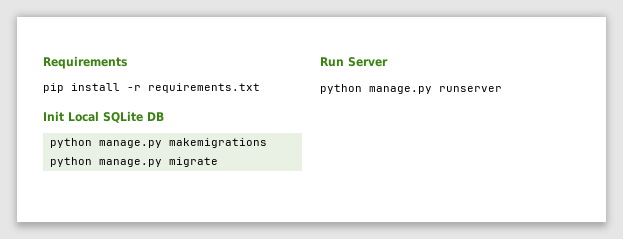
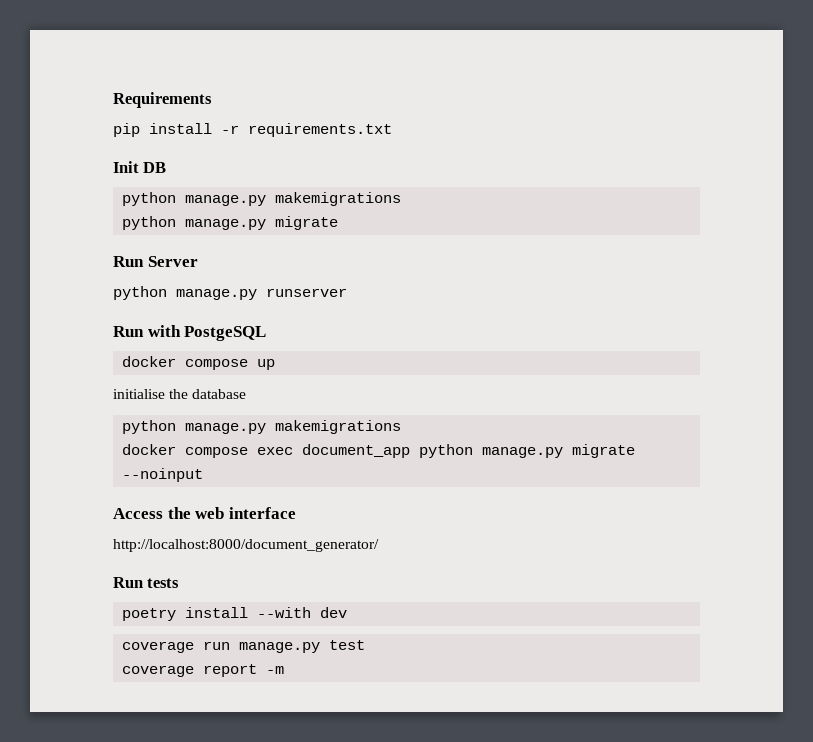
- Init Local SQLite DB
+ Init DB
+ Run with PostgeSQL
+ docker compose up
+ initialise the database
+ python manage.py makemigrations
+ docker compose exec document_app python manage.py migrate --noinput
+ Access the web interface
+ http://localhost:8000/document_generator/
+ Run tests
+ poetry install --with dev
+ coverage run manage.py test
+ coverage report -m

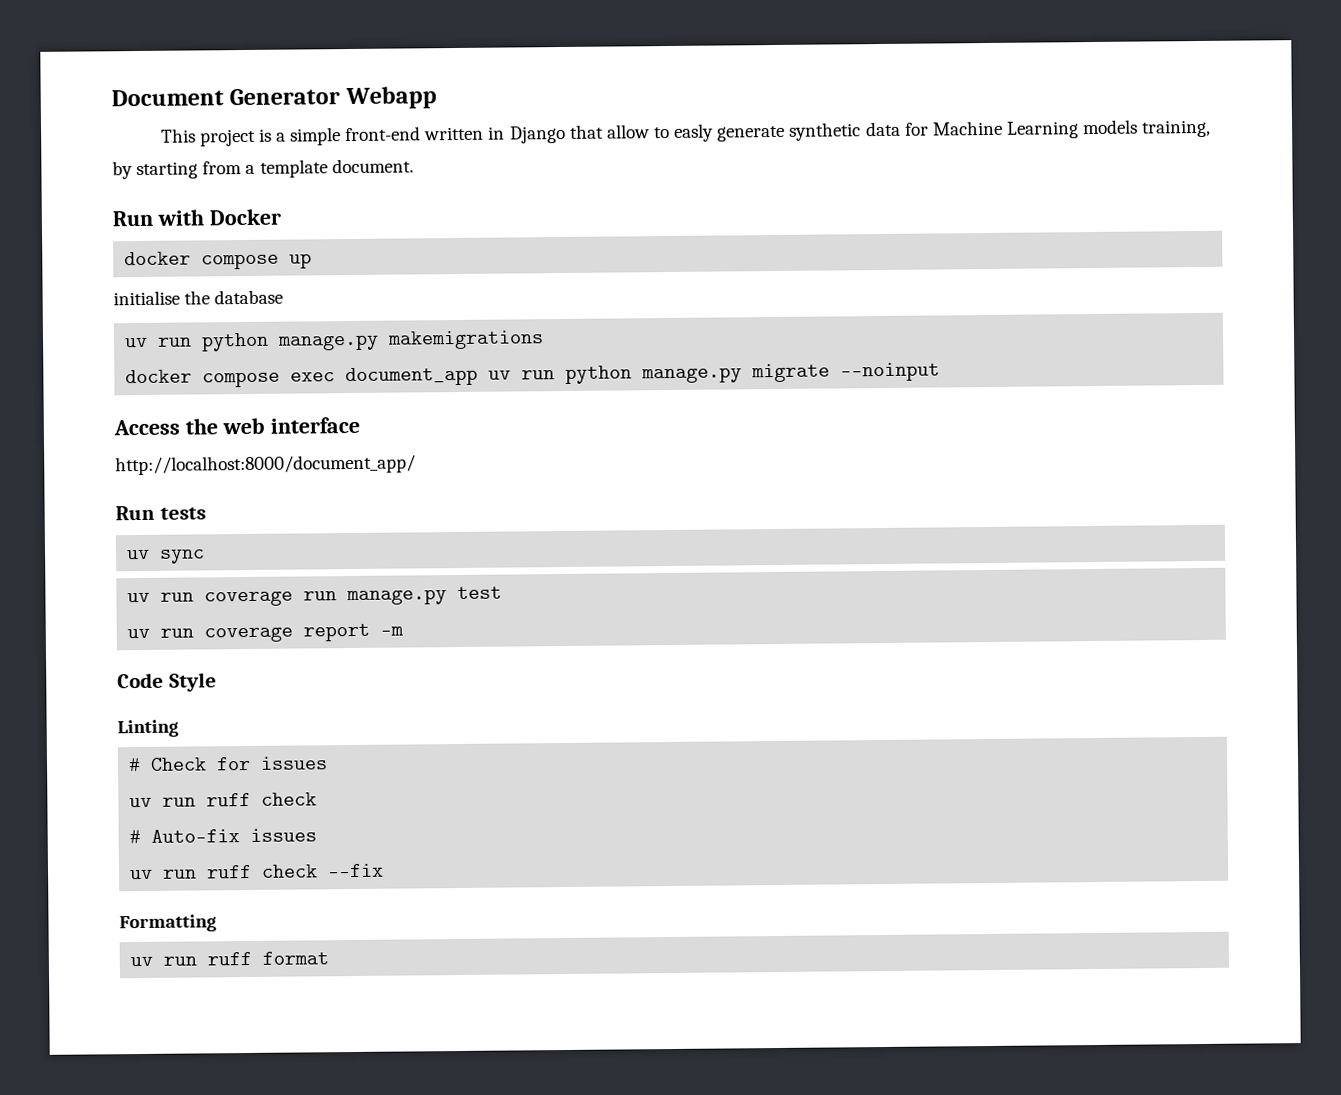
- Requirements
- pip install -r requirements.txt
- Init DB
- python manage.py makemigrations
- python manage.py migrate
- Run Server
- python manage.py runserver
+ Document Generator Webapp
+ This project is a simple front-end written in Django that allow to easly generate synthetic data for Machine Learning models training, by starting from a template document.
- Run with PostgeSQL
+ Run with Docker
  initialise the database
- python manage.py makemigrations
+ uv run python manage.py makemigrations
- docker compose exec document_app python manage.py migrate --noinput
+ docker compose exec document_app uv run python manage.py migrate --noinput
- http://localhost:8000/document_generator/
+ http://localhost:8000/document_app/
- poetry install --with dev
- coverage run manage.py test
+ uv sync
+ uv run coverage run manage.py test
- coverage report -m
+ uv run coverage report -m
+ Code Style
+ Linting
+ # Check for issues
+ uv run ruff check
+ # Auto-fix issues
+ uv run ruff check --fix
+ Formatting
+ uv run ruff format

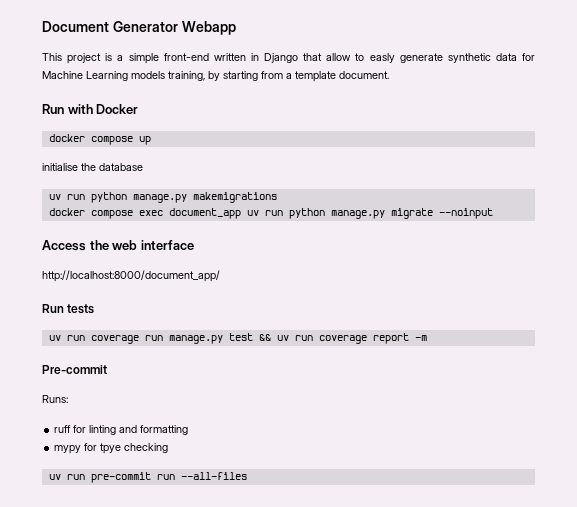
- uv sync
- uv run coverage run manage.py test
- uv run coverage report -m
+ uv run coverage run manage.py test && uv run coverage report -m
- Code Style
- Linting
- # Check for issues
- uv run ruff check
- # Auto-fix issues
- uv run ruff check --fix
- Formatting
- uv run ruff format
+ Pre-commit
+ Runs:
+ ruff for linting and formatting
+ mypy for tpye checking
+ uv run pre-commit run --all-files

